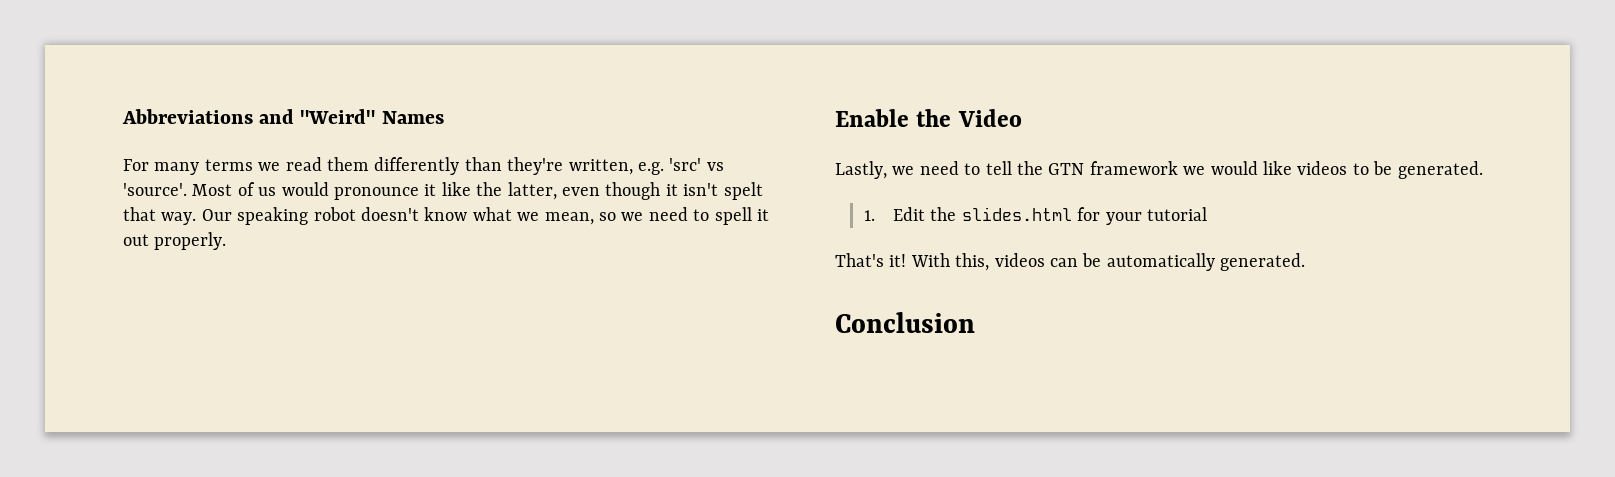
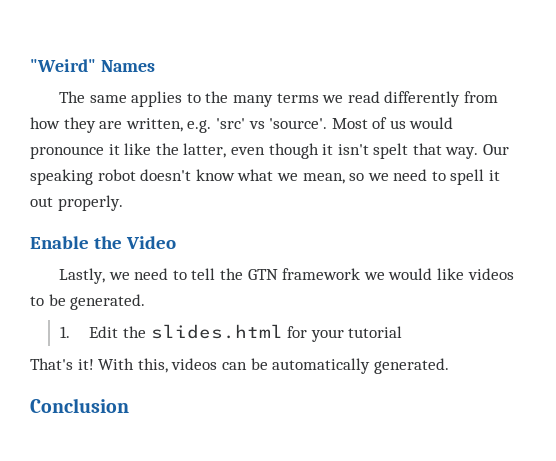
- Abbreviations and "Weird" Names
+ "Weird" Names
- For many terms we read them differently than they're written, e.g. 'src' vs 'source'.
+ The same applies to the many terms we read differently from how they are written, e.g. 'src' vs 'source'.

